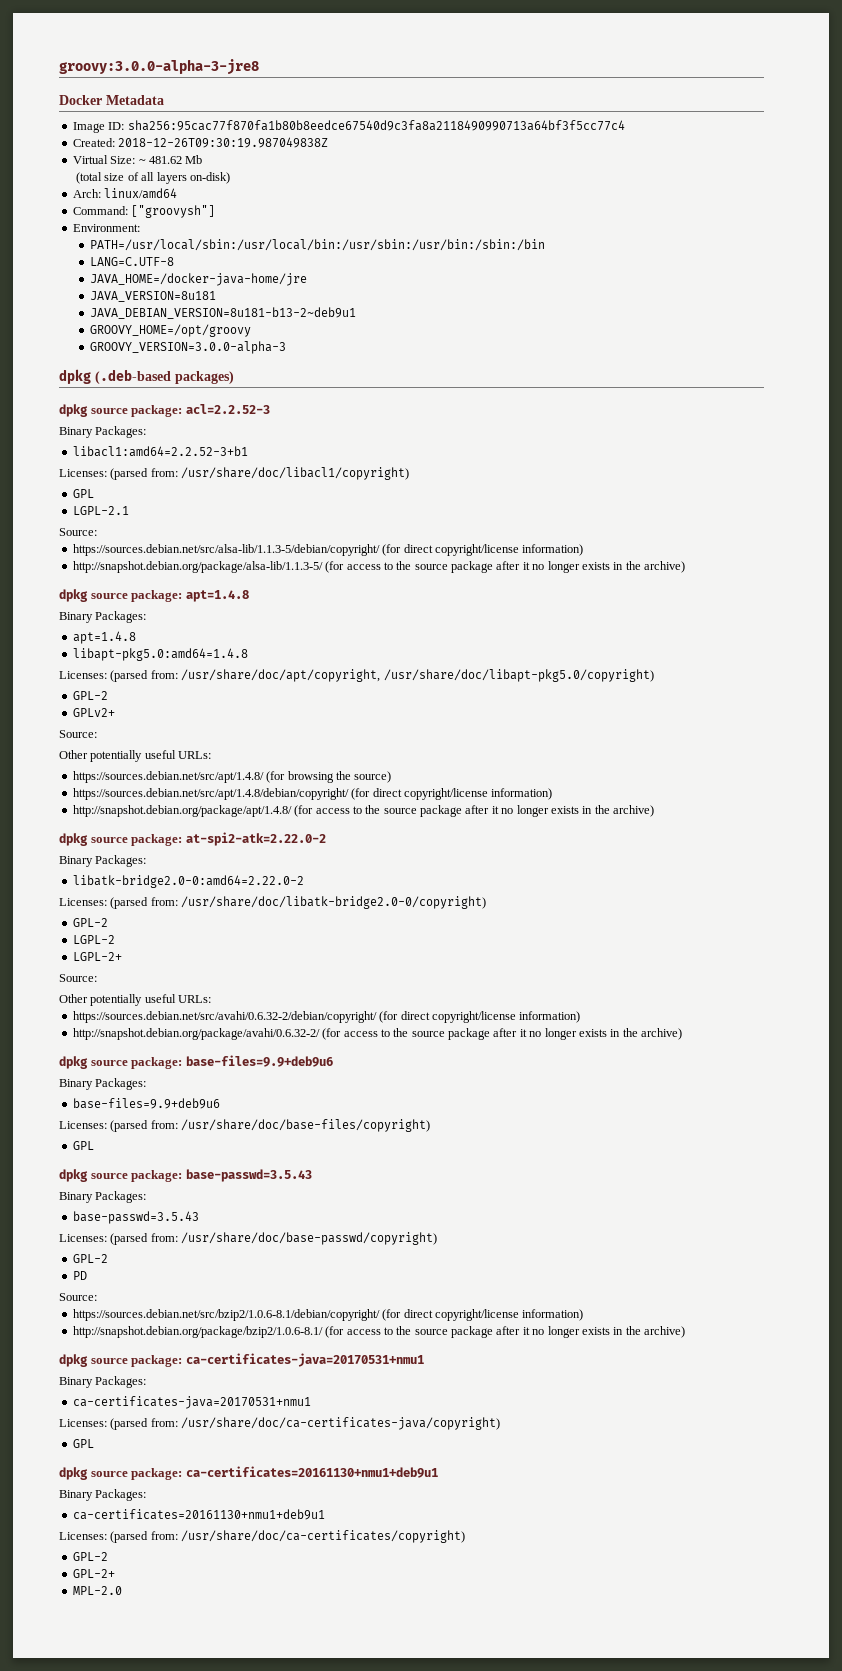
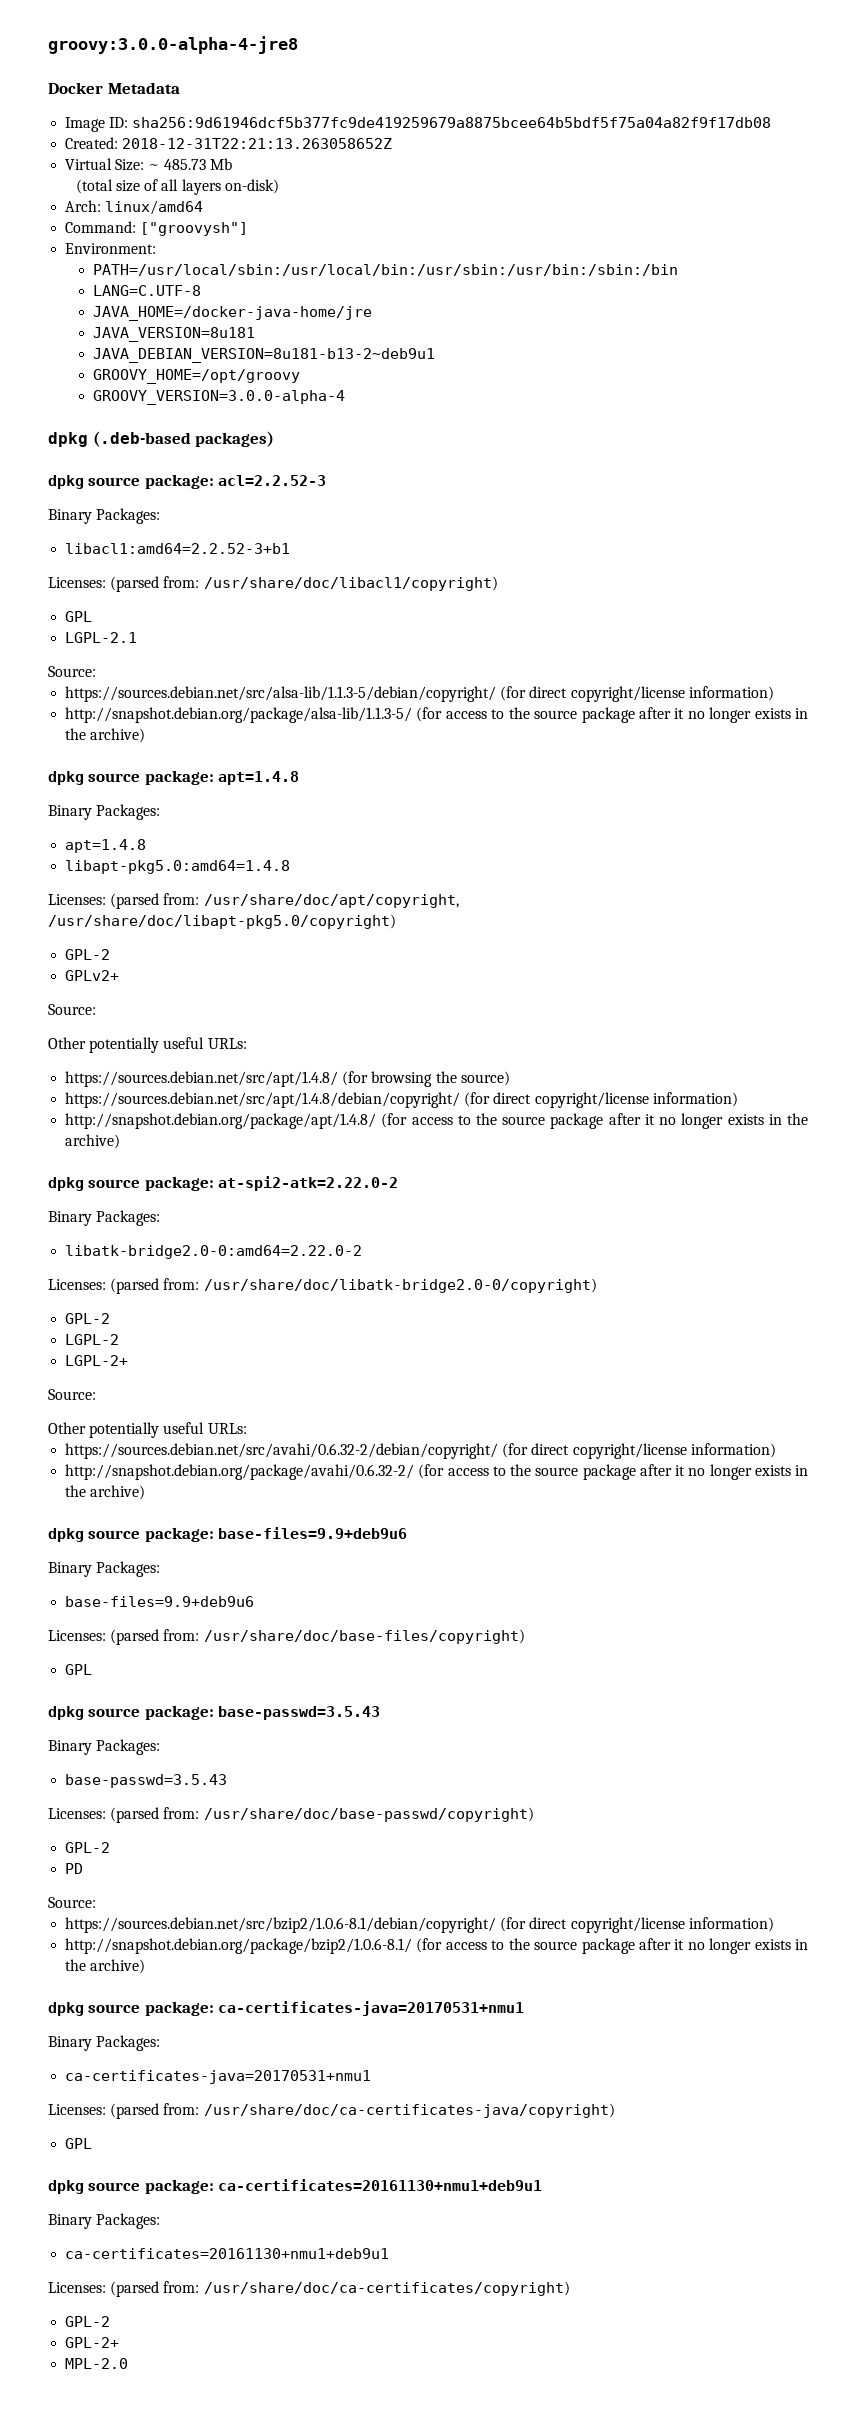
- groovy:3.0.0-alpha-3-jre8
+ groovy:3.0.0-alpha-4-jre8
- Image ID: sha256:95cac77f870fa1b80b8eedce67540d9c3fa8a2118490990713a64bf3f5cc77c4
+ Image ID: sha256:9d61946dcf5b377fc9de419259679a8875bcee64b5bdf5f75a04a82f9f17db08
- Created: 2018-12-26T09:30:19.987049838Z
+ Created: 2018-12-31T22:21:13.263058652Z
- Virtual Size: ~ 481.62 Mb
+ Virtual Size: ~ 485.73 Mb
- GROOVY_VERSION=3.0.0-alpha-3
+ GROOVY_VERSION=3.0.0-alpha-4

